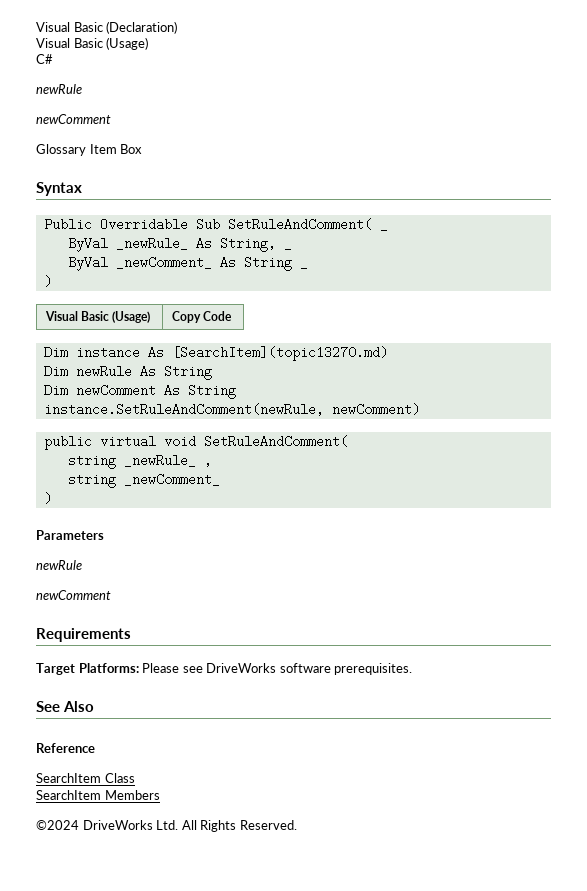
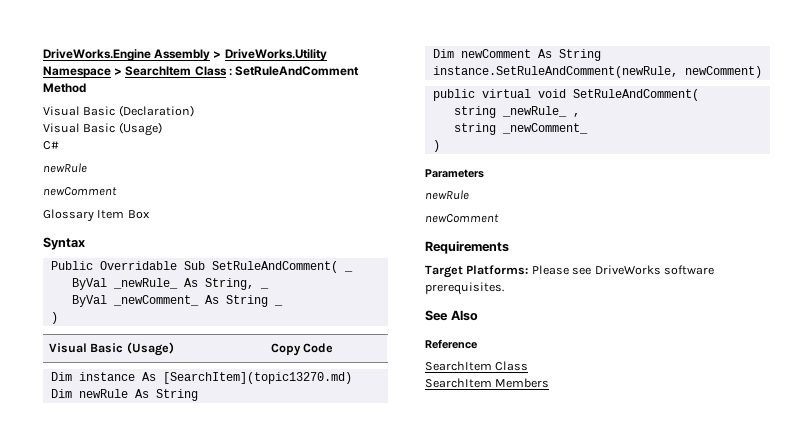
+ DriveWorks.Engine Assembly > DriveWorks.Utility Namespace > SearchItem Class : SetRuleAndComment Method
- ©2024 DriveWorks Ltd. All Rights Reserved.

